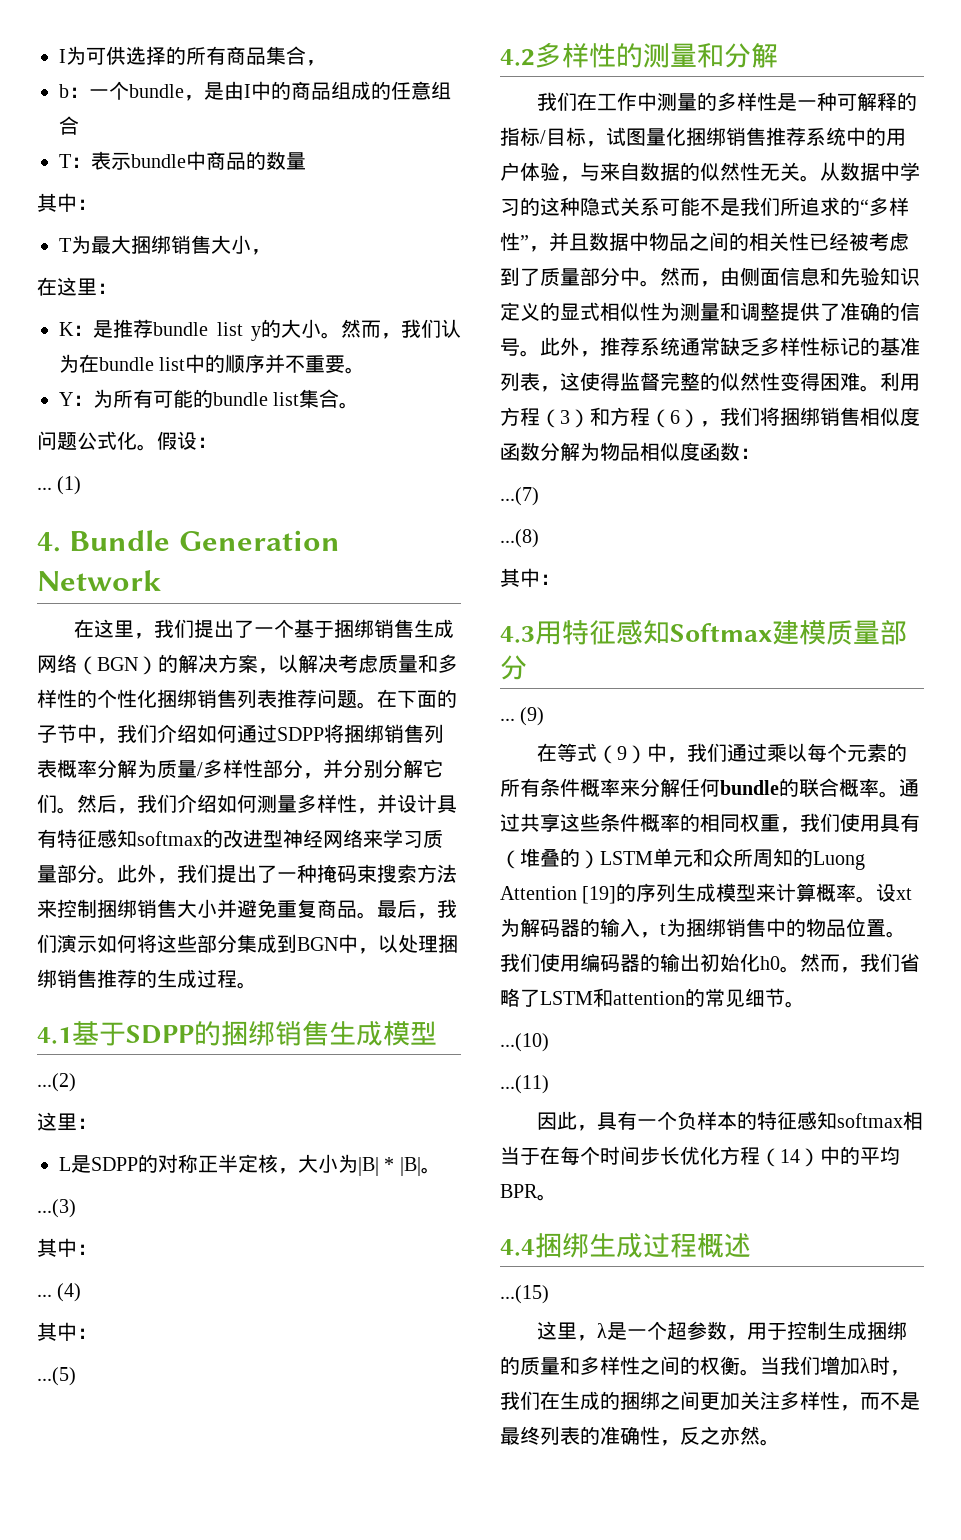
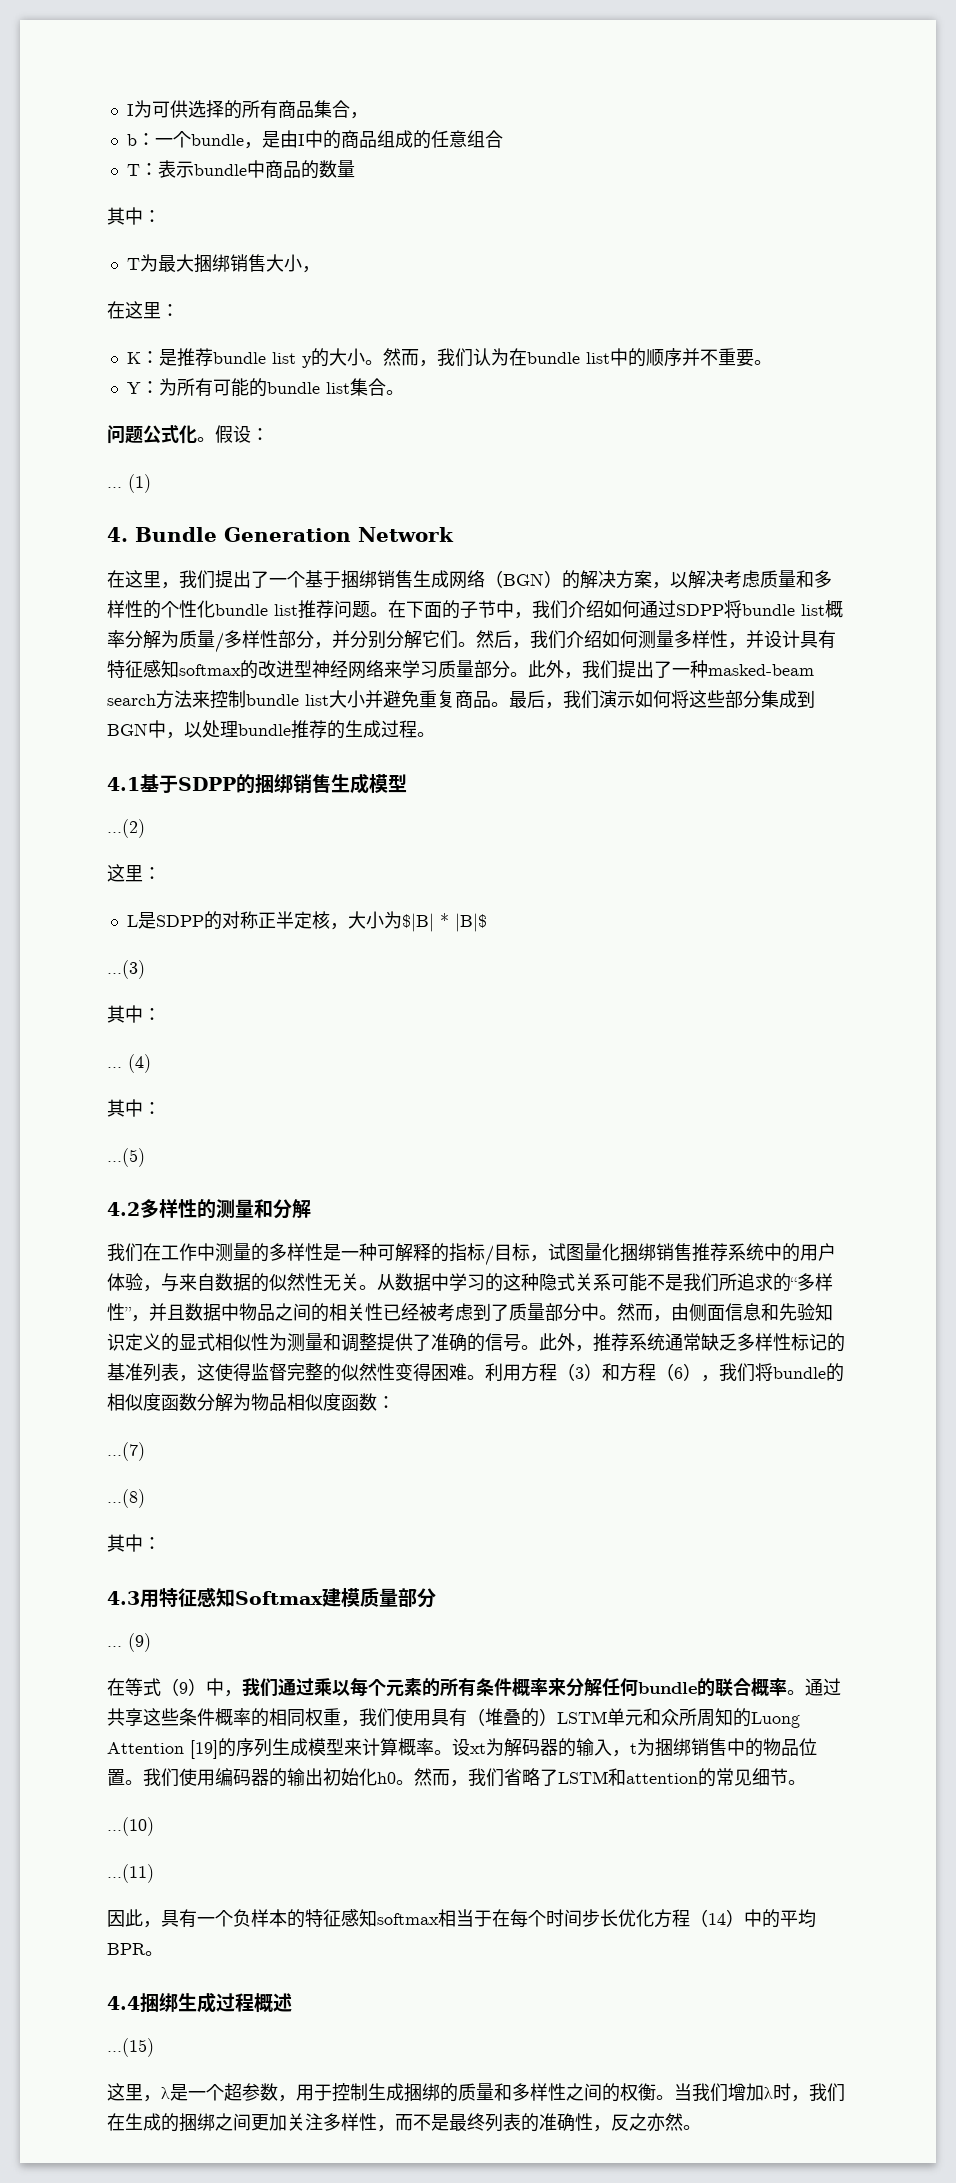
- 在这里，我们提出了一个基于捆绑销售生成网络（BGN）的解决方案，以解决考虑质量和多样性的个性化捆绑销售列表推荐问题。
+ 在这里，我们提出了一个基于捆绑销售生成网络（BGN）的解决方案，以解决考虑质量和多样性的个性化bundle list推荐问题。
- 在下面的子节中，我们介绍如何通过SDPP将捆绑销售列表概率分解为质量/多样性部分，并分别分解它们。
+ 在下面的子节中，我们介绍如何通过SDPP将bundle list概率分解为质量/多样性部分，并分别分解它们。
- 此外，我们提出了一种掩码束搜索方法来控制捆绑销售大小并避免重复商品。
+ 此外，我们提出了一种masked-beam search方法来控制bundle list大小并避免重复商品。
- 最后，我们演示如何将这些部分集成到BGN中，以处理捆绑销售推荐的生成过程。
+ 最后，我们演示如何将这些部分集成到BGN中，以处理bundle推荐的生成过程。
- L是SDPP的对称正半定核，大小为|B| * |B|。
+ L是SDPP的对称正半定核，大小为$|B| * |B|$
- 利用方程（3）和方程（6），我们将捆绑销售相似度函数分解为物品相似度函数：
+ 利用方程（3）和方程（6），我们将bundle的相似度函数分解为物品相似度函数：

